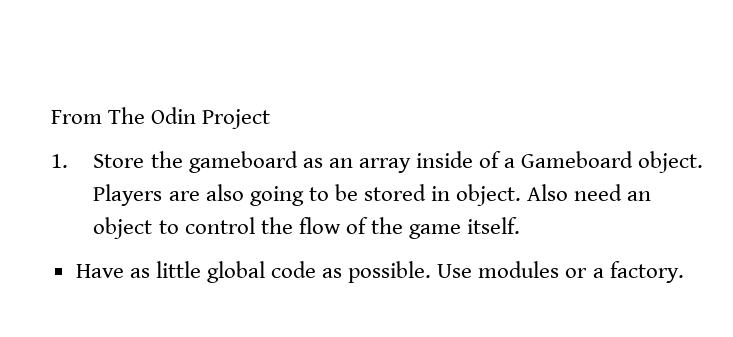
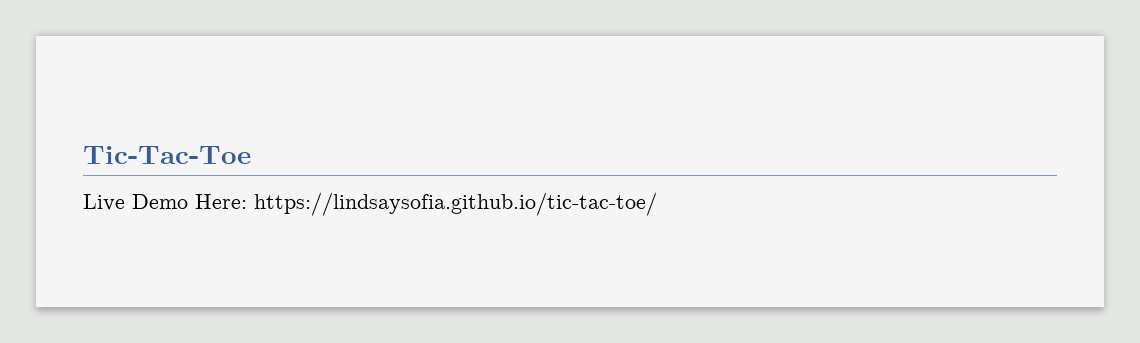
- From The Odin Project
- 1. Store the gameboard as an array inside of a Gameboard object. Players are also going to be stored in object. Also need an object to control the flow of the game itself.
- Have as little global code as possible. Use modules or a factory.
+ Tic-Tac-Toe
+ Live Demo Here: https://lindsaysofia.github.io/tic-tac-toe/

